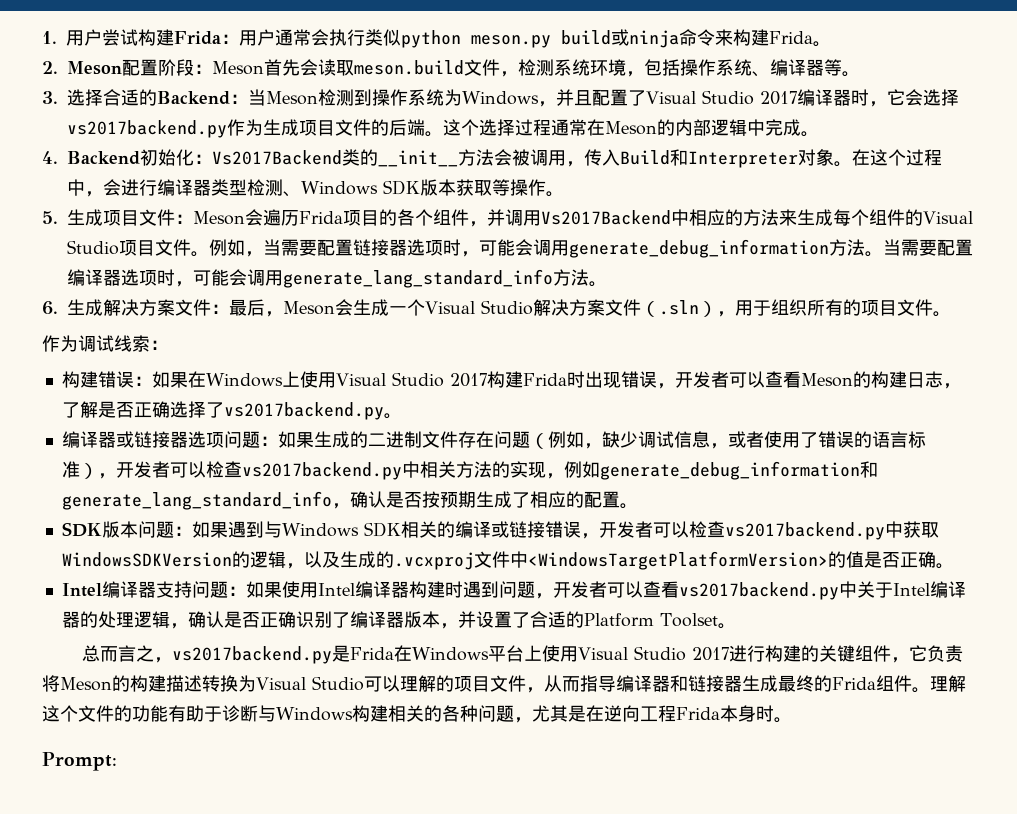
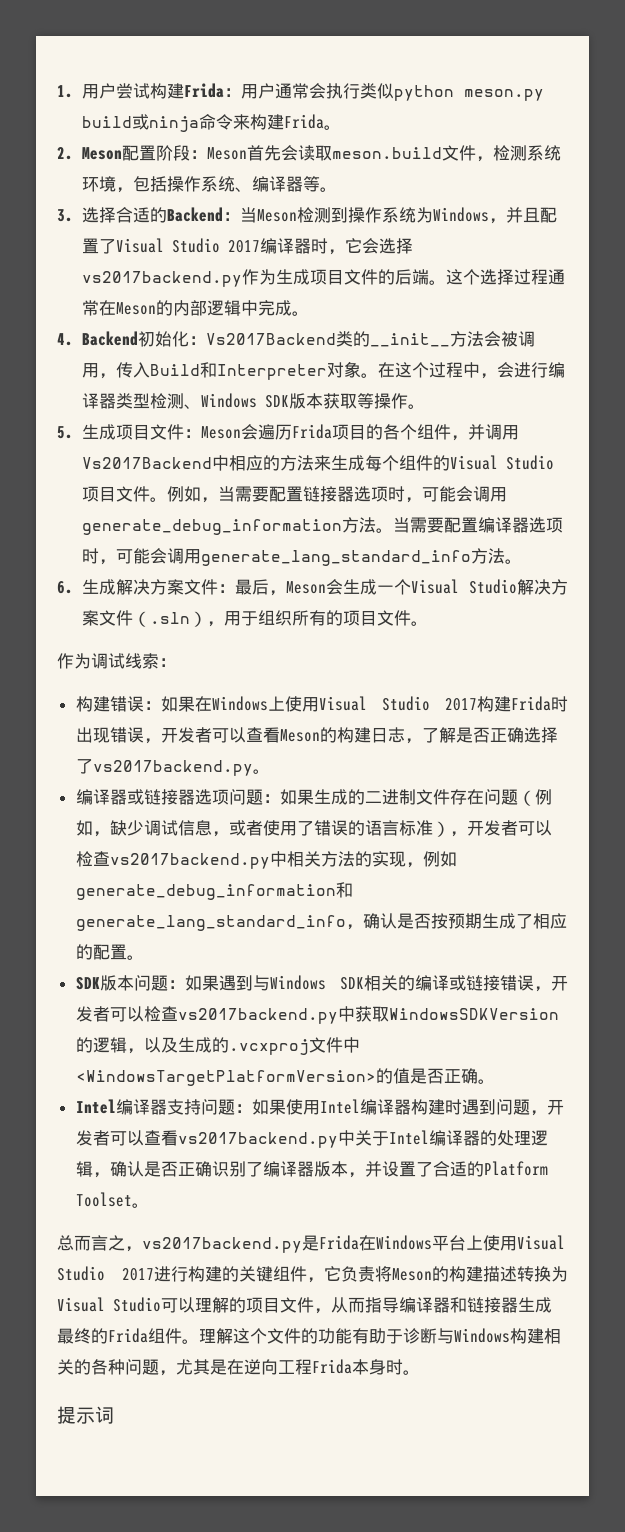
- Prompt:
+ 提示词

